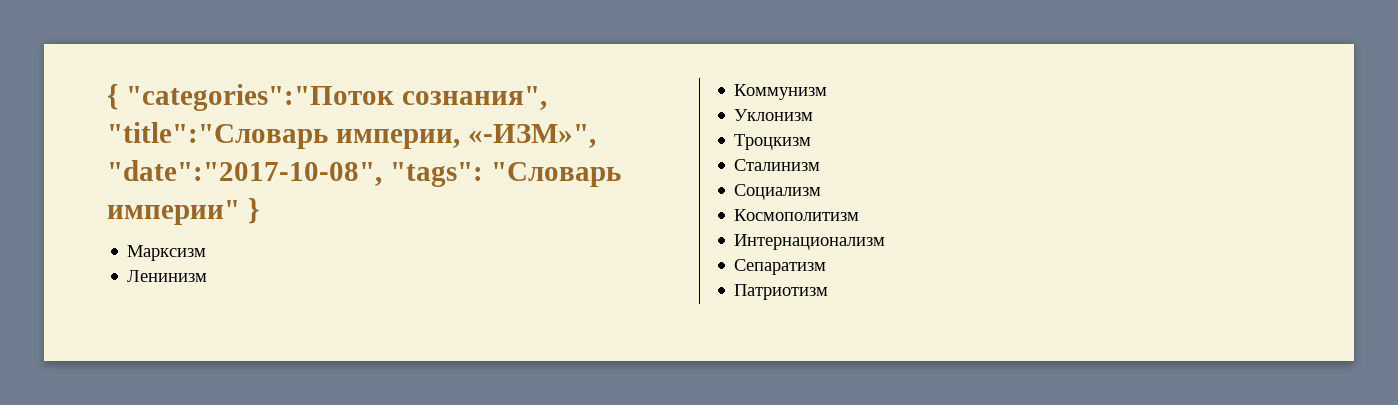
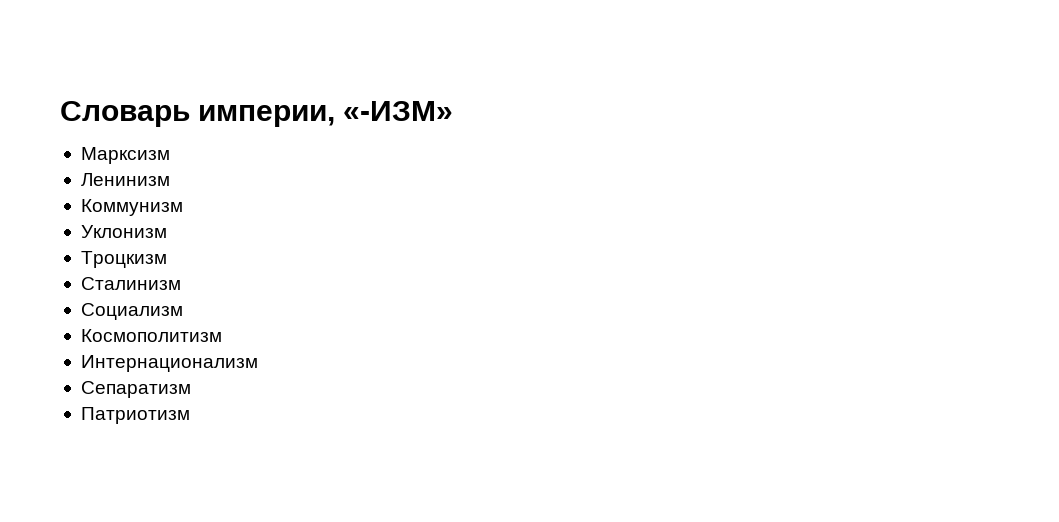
- { "categories":"Поток сознания", "title":"Словарь империи, «-ИЗМ»", "date":"2017-10-08", "tags": "Словарь империи" }
+ Словарь империи, «-ИЗМ»

